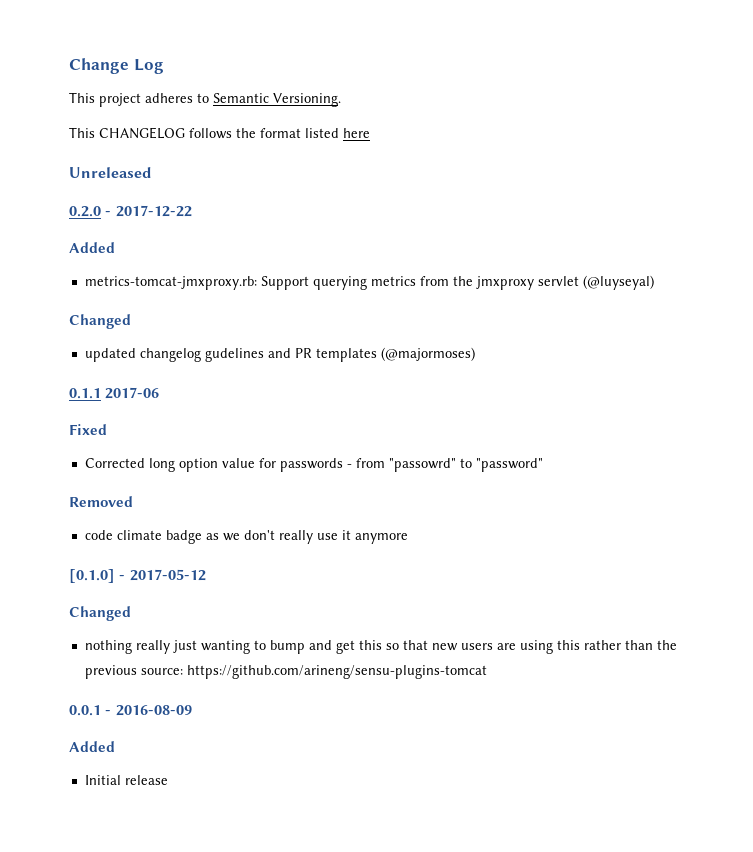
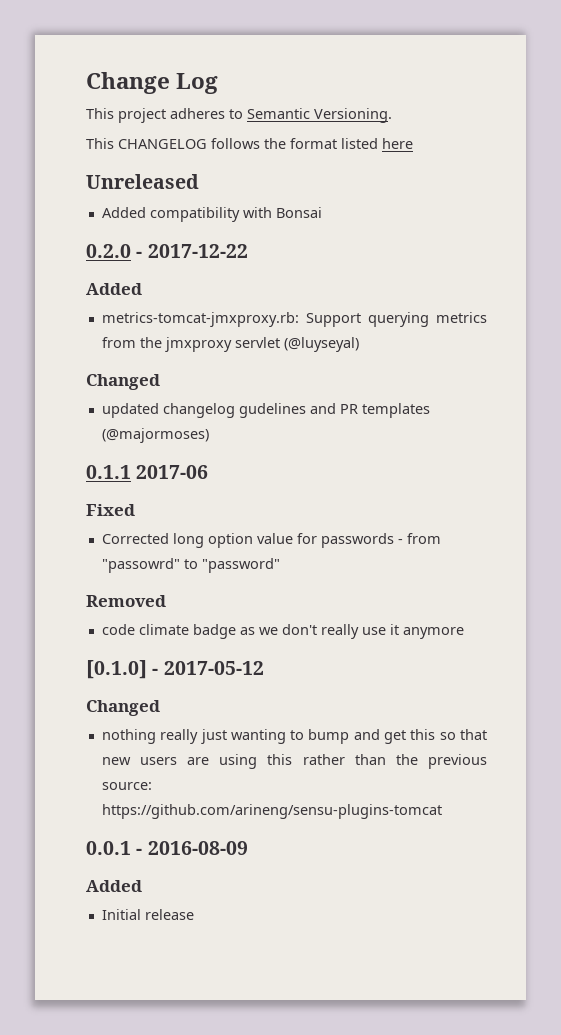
+ Added compatibility with Bonsai

